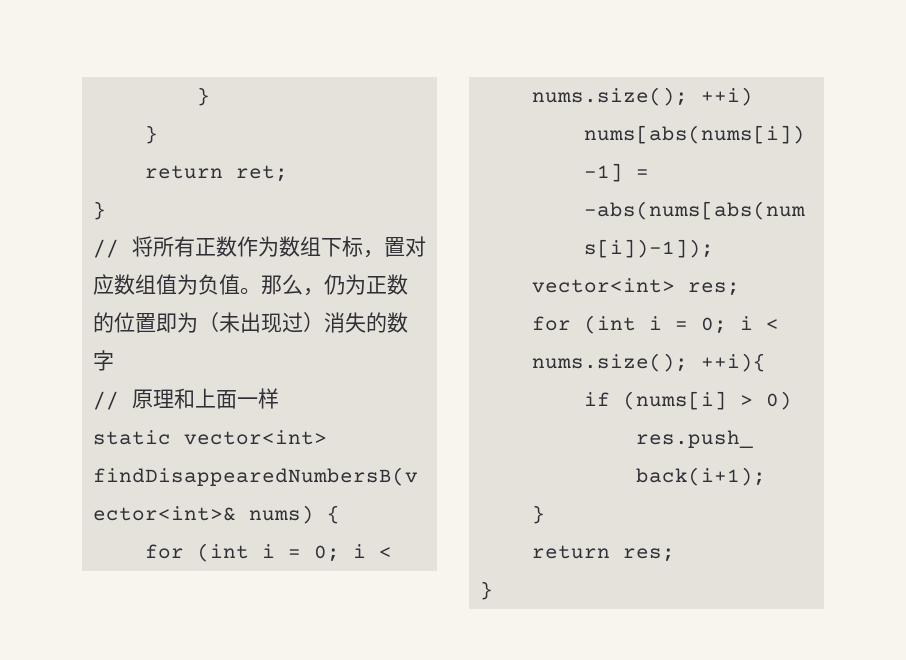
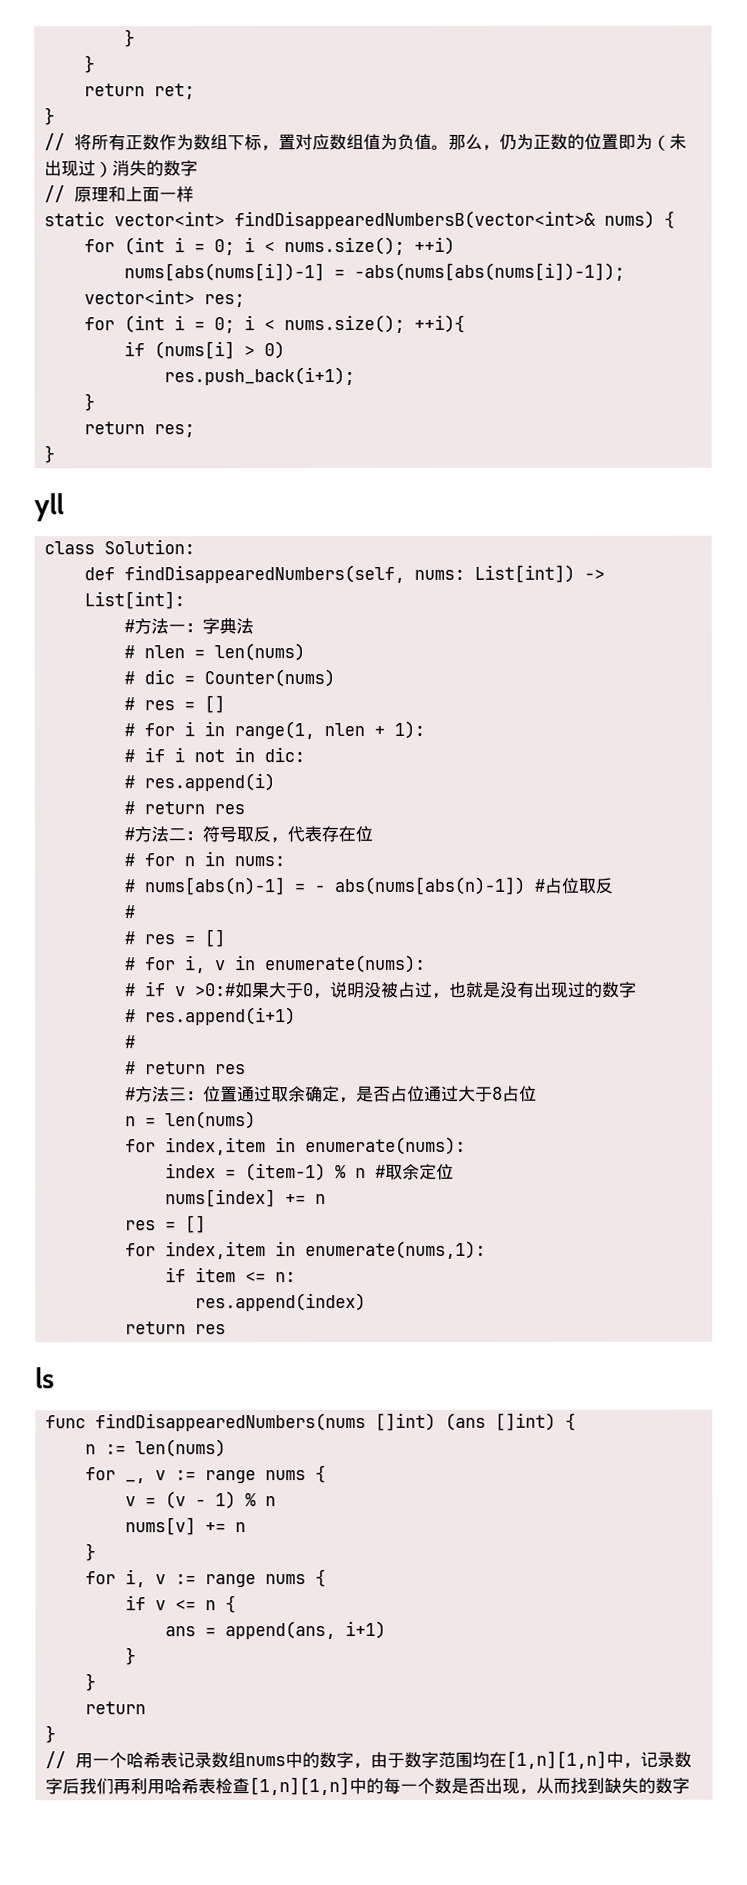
+ yll
+ class Solution:
+ def findDisappearedNumbers(self, nums: List[int]) -> List[int]:
+ #方法一：字典法
+ # nlen = len(nums)
+ # dic = Counter(nums)
+ # res = []
+ # for i in range(1, nlen + 1):
+ # if i not in dic:
+ # res.append(i)
+ # return res
+ #方法二：符号取反，代表存在位
+ # for n in nums:
+ # nums[abs(n)-1] = - abs(nums[abs(n)-1]) #占位取反
+ #
+ # res = []
+ # for i, v in enumerate(nums):
+ # if v >0:#如果大于0，说明没被占过，也就是没有出现过的数字
+ # res.append(i+1)
+ #
+ # return res
+ #方法三：位置通过取余确定，是否占位通过大于8占位
+ n = len(nums)
+ for index,item in enumerate(nums):
+ index = (item-1) % n #取余定位
+ nums[index] += n
+ res = []
+ for index,item in enumerate(nums,1):
+ if item <= n:
+ res.append(index)
+ return res
+ ls
+ func findDisappearedNumbers(nums []int) (ans []int) {
+ n := len(nums)
+ for _, v := range nums {
+ v = (v - 1) % n
+ nums[v] += n
+ }
+ for i, v := range nums {
+ if v <= n {
+ ans = append(ans, i+1)
+ }
+ }
+ return
+ }
+ // 用一个哈希表记录数组nums中的数字，由于数字范围均在[1,n][1,n]中，记录数字后我们再利用哈希表检查[1,n][1,n]中的每一个数是否出现，从而找到缺失的数字

